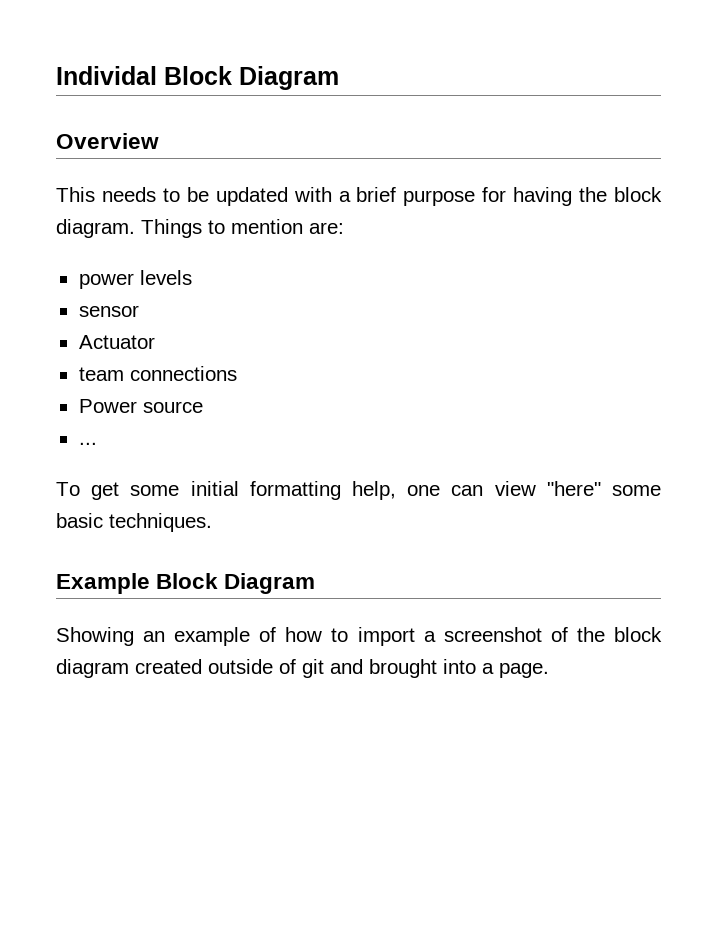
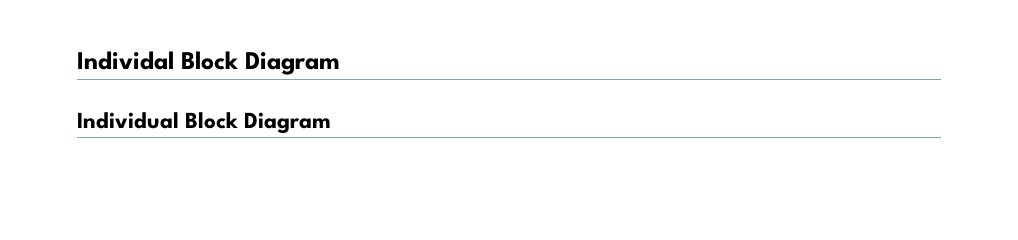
- Overview
- This needs to be updated with a brief purpose for having the block diagram. Things to mention are:
- power levels
- sensor
- Actuator
- team connections
- Power source
- ...
- To get some initial formatting help, one can view "here" some basic techniques.
- Example Block Diagram
- Showing an example of how to import a screenshot of the block diagram created outside of git and brought into a page.
+ Individual Block Diagram

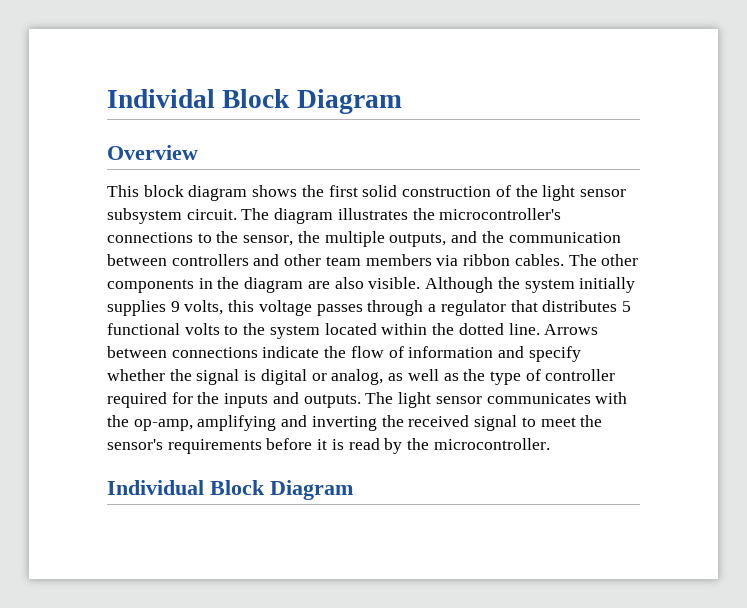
+ Overview
+ This block diagram shows the first solid construction of the light sensor subsystem circuit. The diagram illustrates the microcontroller's connections to the sensor, the multiple outputs, and the communication between controllers and other team members via ribbon cables. The other components in the diagram are also visible. Although the system initially supplies 9 volts, this voltage passes through a regulator that distributes 5 functional volts to the system located within the dotted line. Arrows between connections indicate the flow of information and specify whether the signal is digital or analog, as well as the type of controller required for the inputs and outputs. The light sensor communicates with the op-amp, amplifying and inverting the received signal to meet the sensor's requirements before it is read by the microcontroller.

